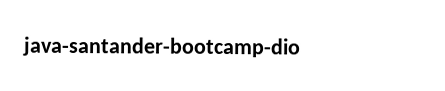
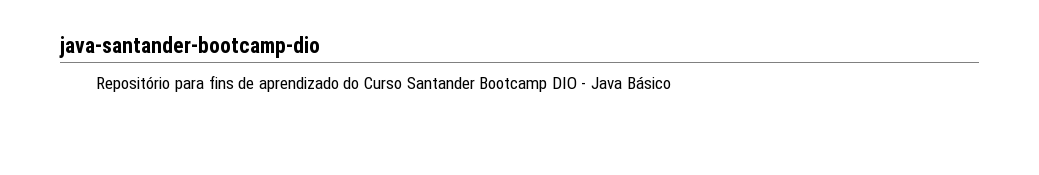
+ Repositório para fins de aprendizado do Curso Santander Bootcamp DIO - Java Básico

